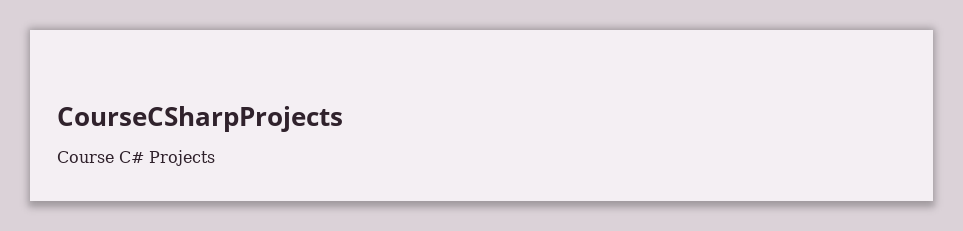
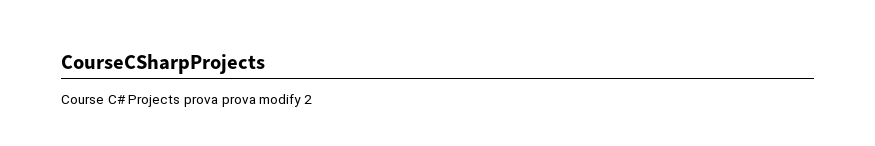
- Course C# Projects
+ Course C# Projects prova prova modify 2

